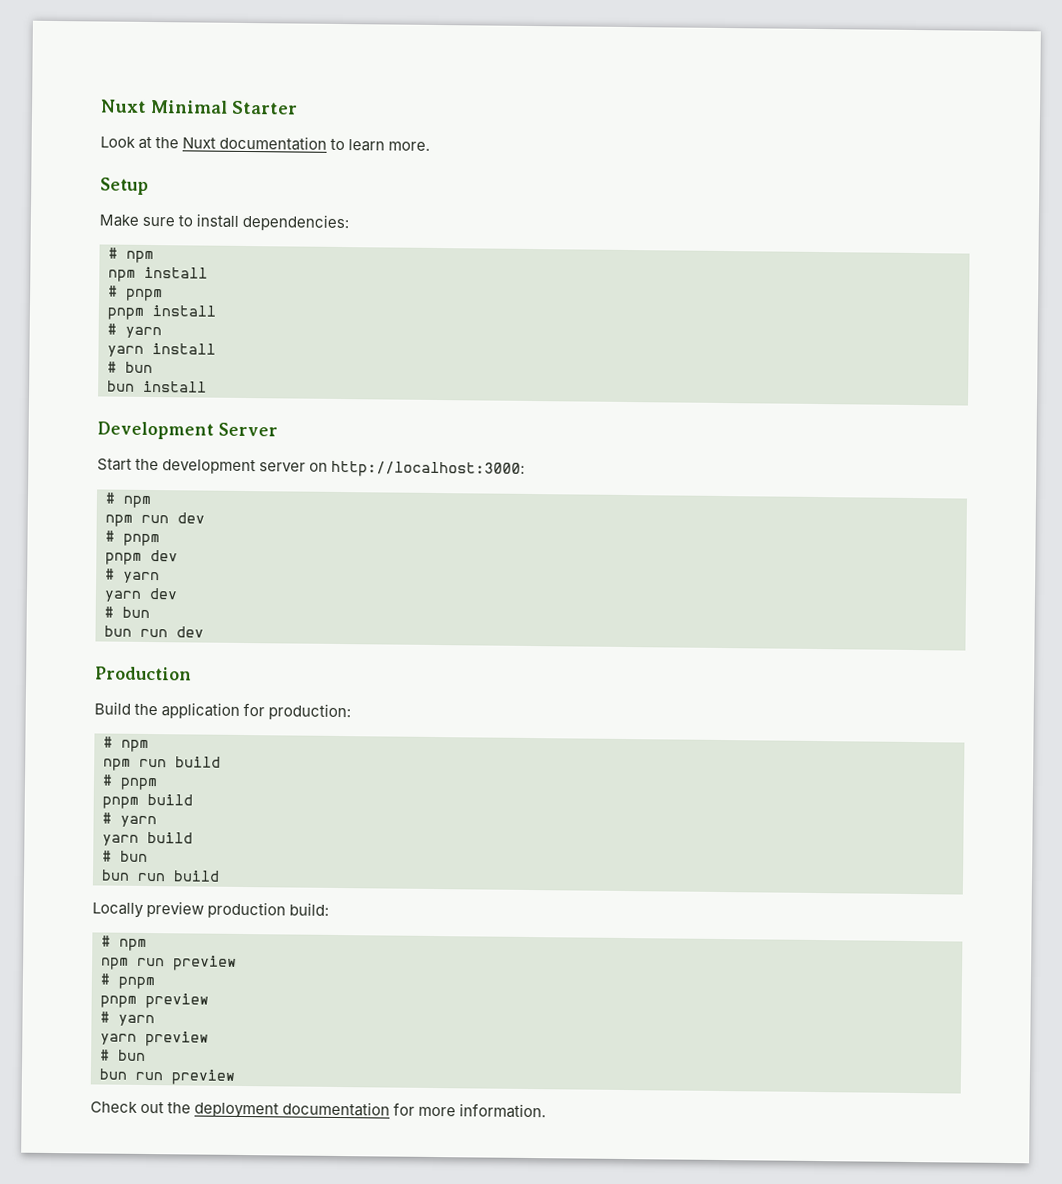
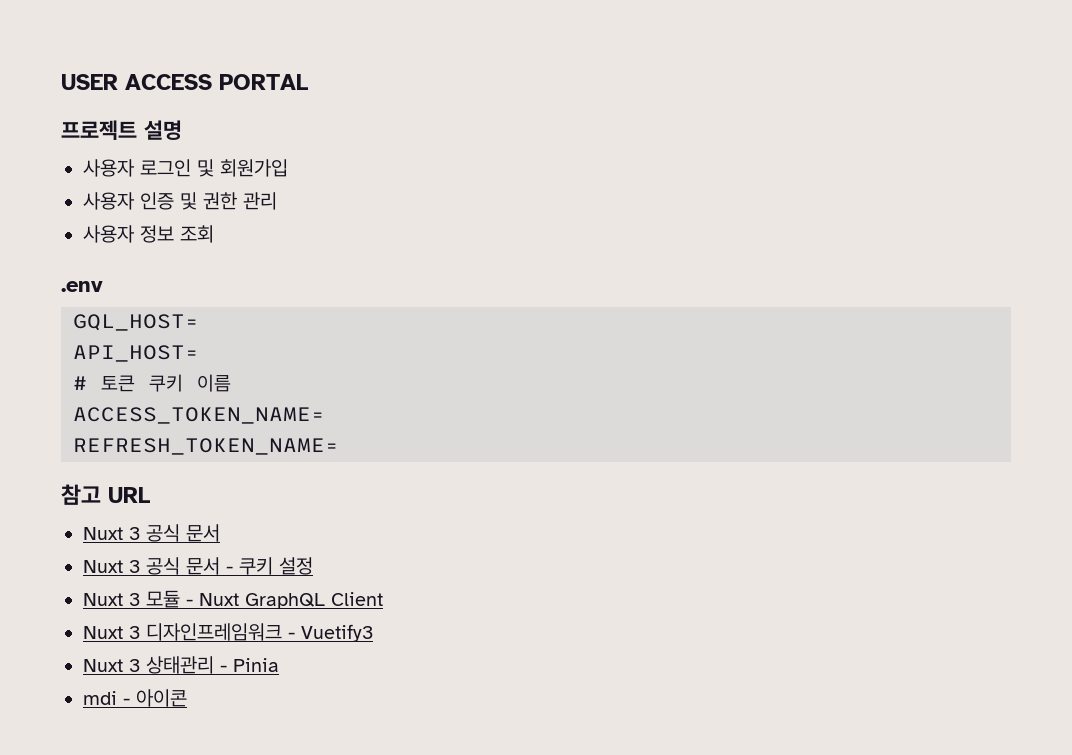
- Nuxt Minimal Starter
- Look at the Nuxt documentation to learn more.
- Setup
- Make sure to install dependencies:
- # npm
- npm install
- # pnpm
- pnpm install
- # yarn
- yarn install
- # bun
- bun install
- Development Server
- Start the development server on http://localhost:3000:
- # npm
- npm run dev
- # pnpm
- pnpm dev
- # yarn
- yarn dev
- # bun
- bun run dev
- Production
- Build the application for production:
- # npm
- npm run build
- # pnpm
- pnpm build
- # yarn
- yarn build
- # bun
- bun run build
- Locally preview production build:
- # npm
- npm run preview
- # pnpm
- pnpm preview
- # yarn
- yarn preview
- # bun
- bun run preview
- Check out the deployment documentation for more information.
+ USER ACCESS PORTAL
+ 프로젝트 설명
+ 사용자 로그인 및 회원가입
+ 사용자 인증 및 권한 관리
+ 사용자 정보 조회
+ .env
+ GQL_HOST=
+ API_HOST=
+ # 토큰 쿠키 이름
+ ACCESS_TOKEN_NAME=
+ REFRESH_TOKEN_NAME=
+ 참고 URL
+ Nuxt 3 공식 문서
+ Nuxt 3 공식 문서 - 쿠키 설정
+ Nuxt 3 모듈 - Nuxt GraphQL Client
+ Nuxt 3 디자인프레임워크 - Vuetify3
+ Nuxt 3 상태관리 - Pinia
+ mdi - 아이콘

